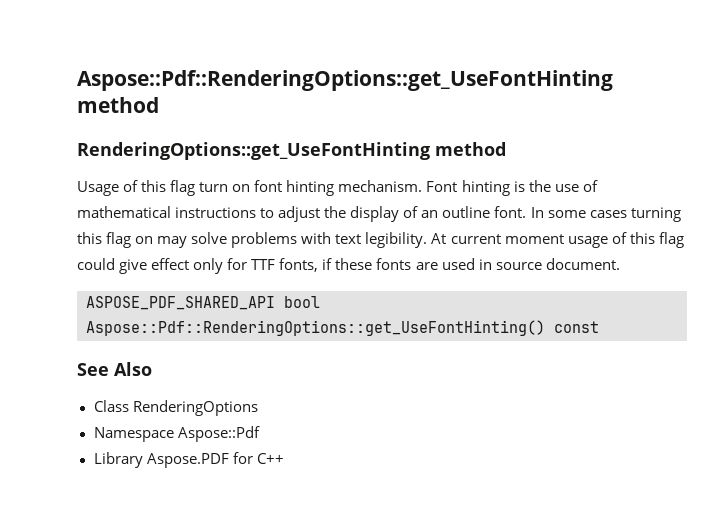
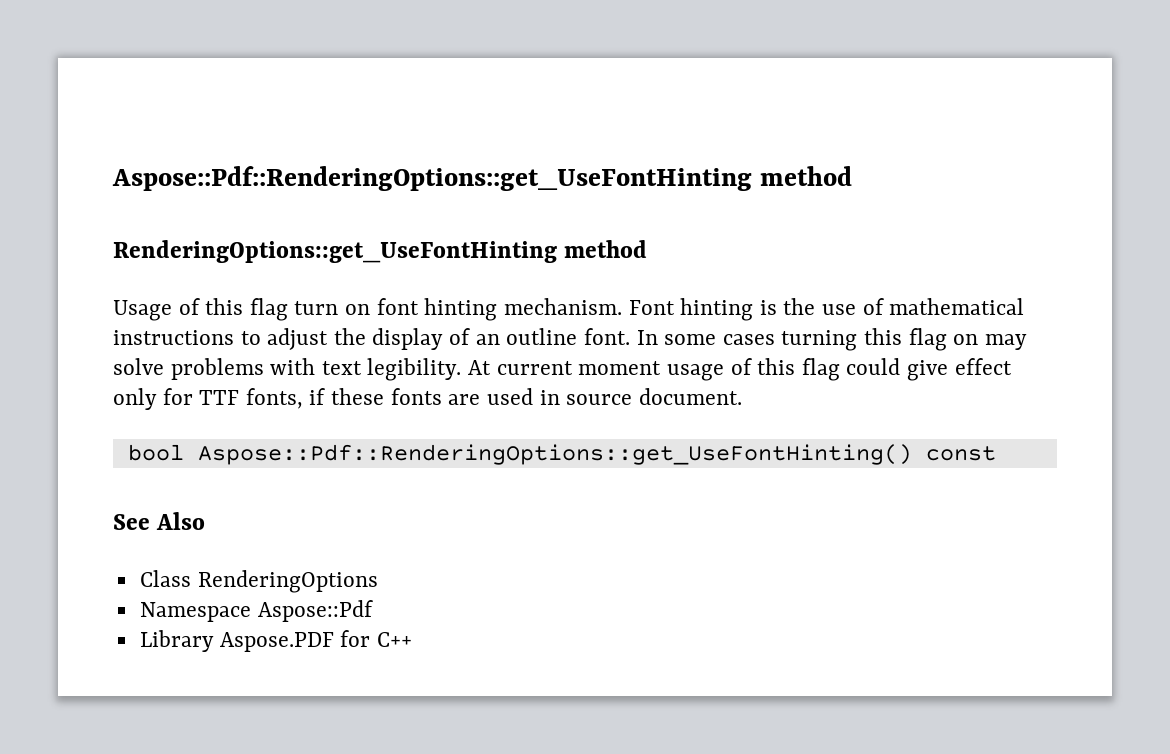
- ASPOSE_PDF_SHARED_API bool Aspose::Pdf::RenderingOptions::get_UseFontHinting() const
+ bool Aspose::Pdf::RenderingOptions::get_UseFontHinting() const

